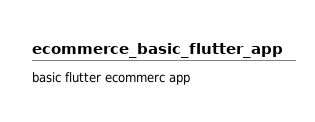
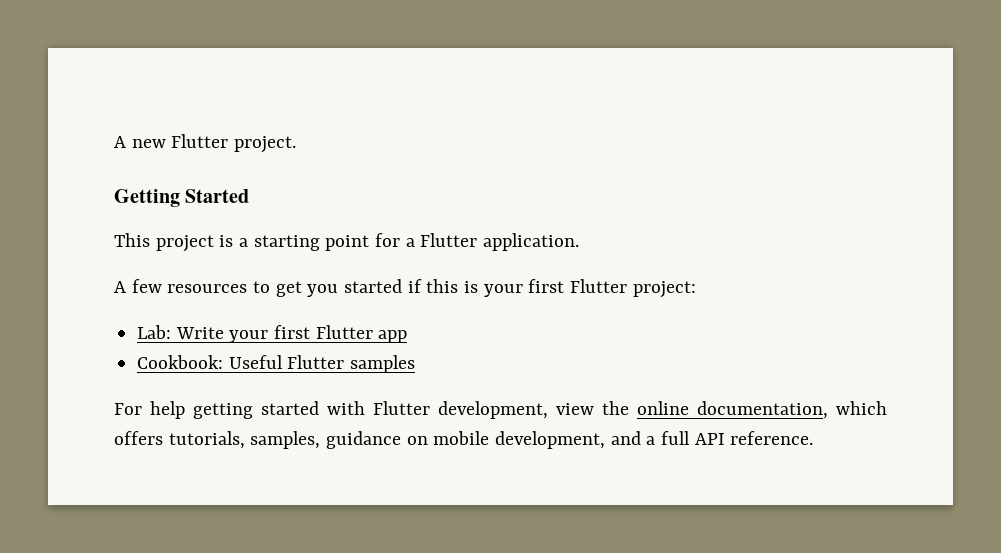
- ecommerce_basic_flutter_app
- basic flutter ecommerc app
+ A new Flutter project.
+ Getting Started
+ This project is a starting point for a Flutter application.
+ A few resources to get you started if this is your first Flutter project:
+ Lab: Write your first Flutter app
+ Cookbook: Useful Flutter samples
+ For help getting started with Flutter development, view the online documentation, which offers tutorials, samples, guidance on mobile development, and a full API reference.

